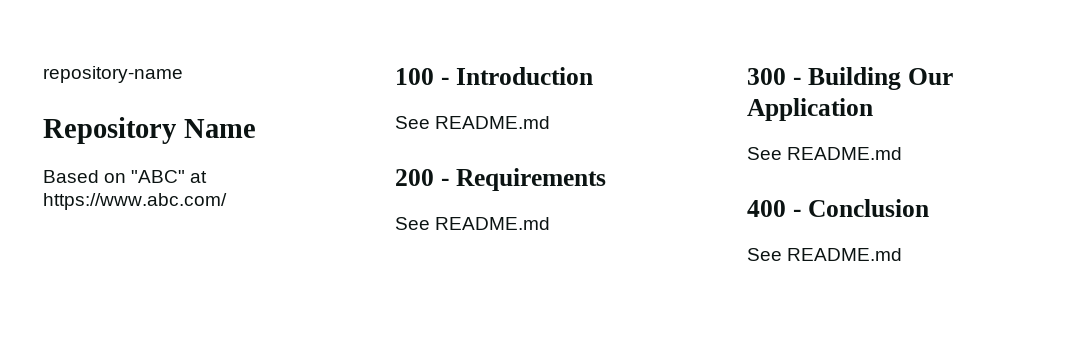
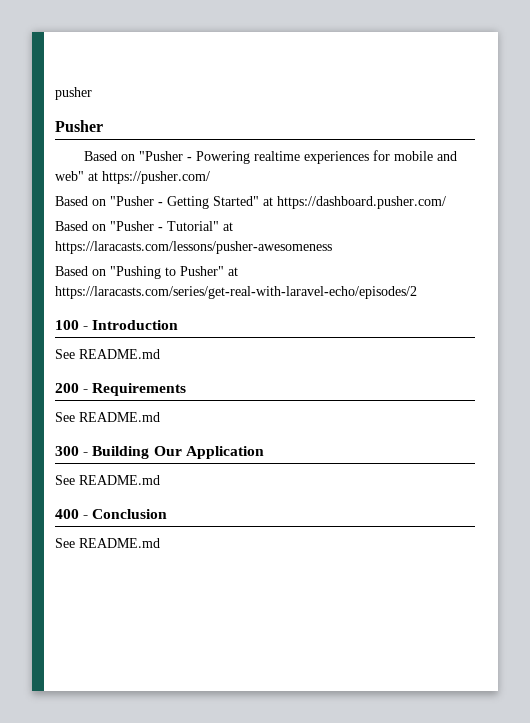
- repository-name
- Repository Name
- Based on "ABC" at https://www.abc.com/
+ pusher
+ Pusher
+ Based on "Pusher - Powering realtime experiences for mobile and web" at https://pusher.com/
+ Based on "Pusher - Getting Started" at https://dashboard.pusher.com/
+ Based on "Pusher - Tutorial" at https://laracasts.com/lessons/pusher-awesomeness
+ Based on "Pushing to Pusher" at https://laracasts.com/series/get-real-with-laravel-echo/episodes/2

